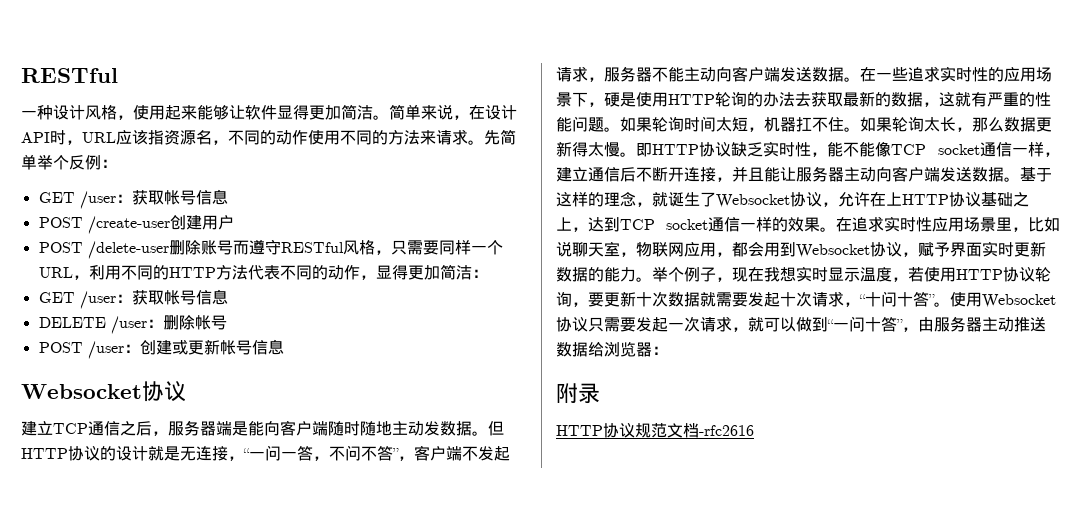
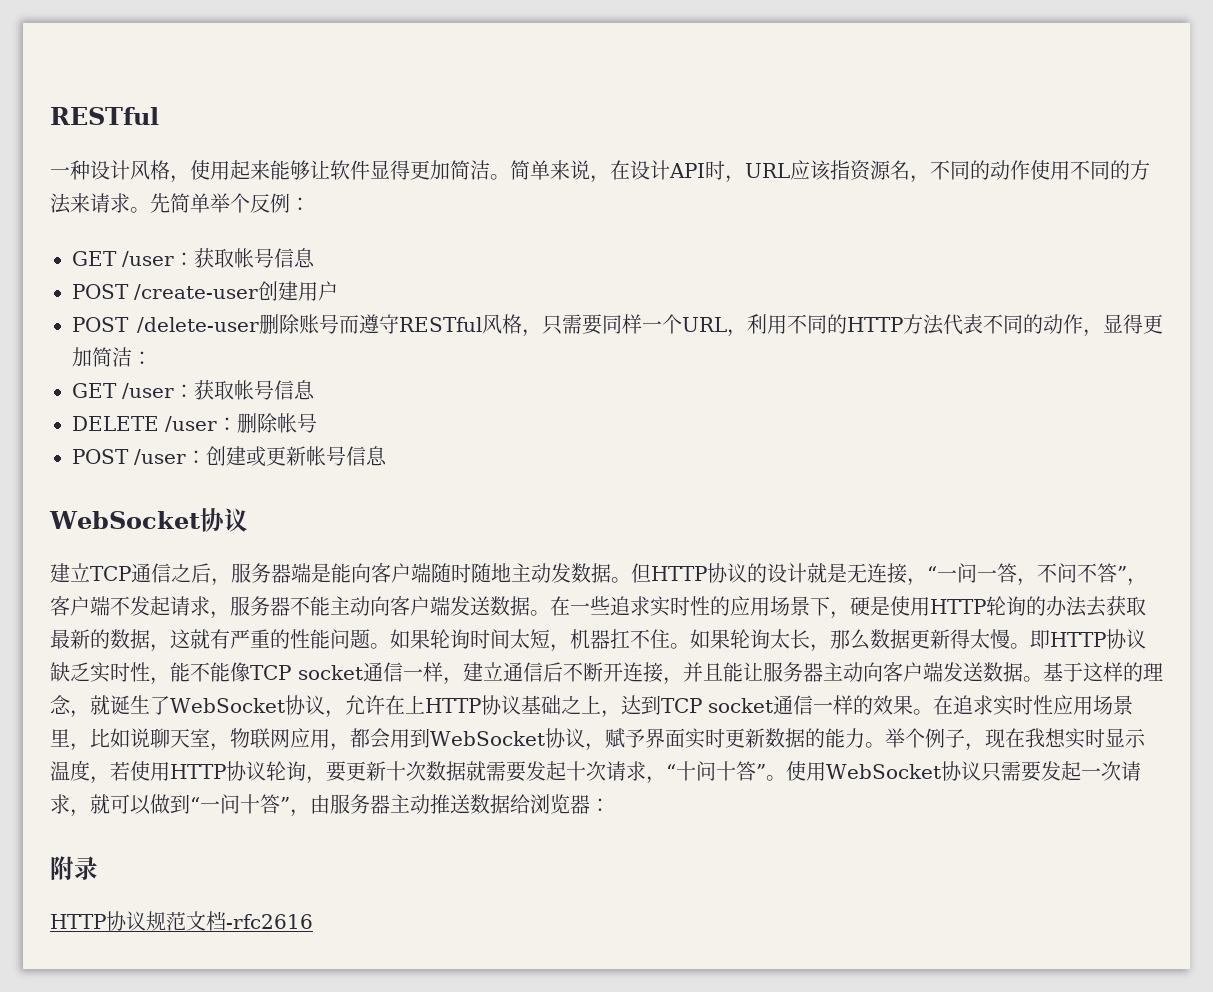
  POST /user：创建或更新帐号信息
- Websocket协议
+ WebSocket协议
- 基于这样的理念，就诞生了Websocket协议，允许在上HTTP协议基础之上，达到TCP socket通信一样的效果。
+ 基于这样的理念，就诞生了WebSocket协议，允许在上HTTP协议基础之上，达到TCP socket通信一样的效果。
- 在追求实时性应用场景里，比如说聊天室，物联网应用，都会用到Websocket协议，赋予界面实时更新数据的能力。
+ 在追求实时性应用场景里，比如说聊天室，物联网应用，都会用到WebSocket协议，赋予界面实时更新数据的能力。
- 使用Websocket协议只需要发起一次请求，就可以做到“一问十答”，由服务器主动推送数据给浏览器：
+ 使用WebSocket协议只需要发起一次请求，就可以做到“一问十答”，由服务器主动推送数据给浏览器：

